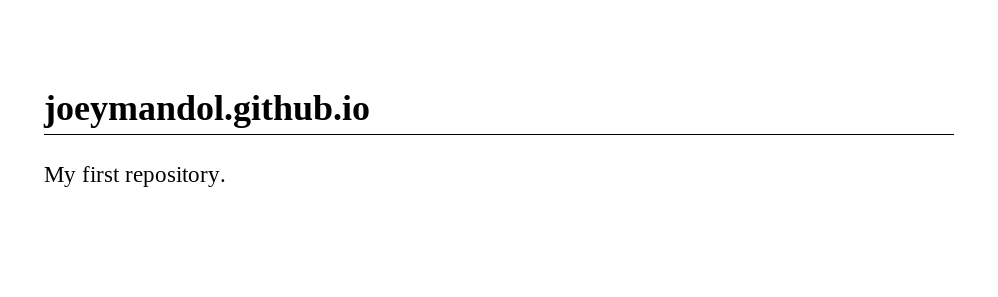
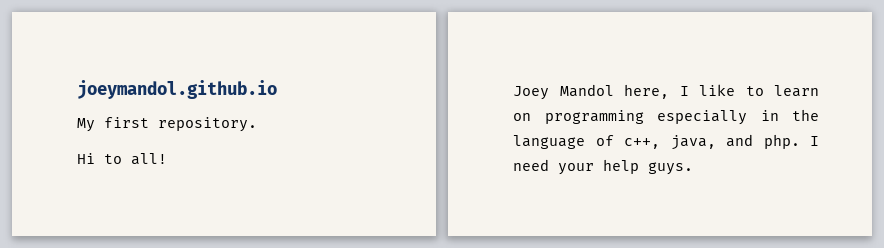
+ Hi to all!
+ Joey Mandol here, I like to learn on programming especially in the language of c++, java, and php. I need your help guys.

